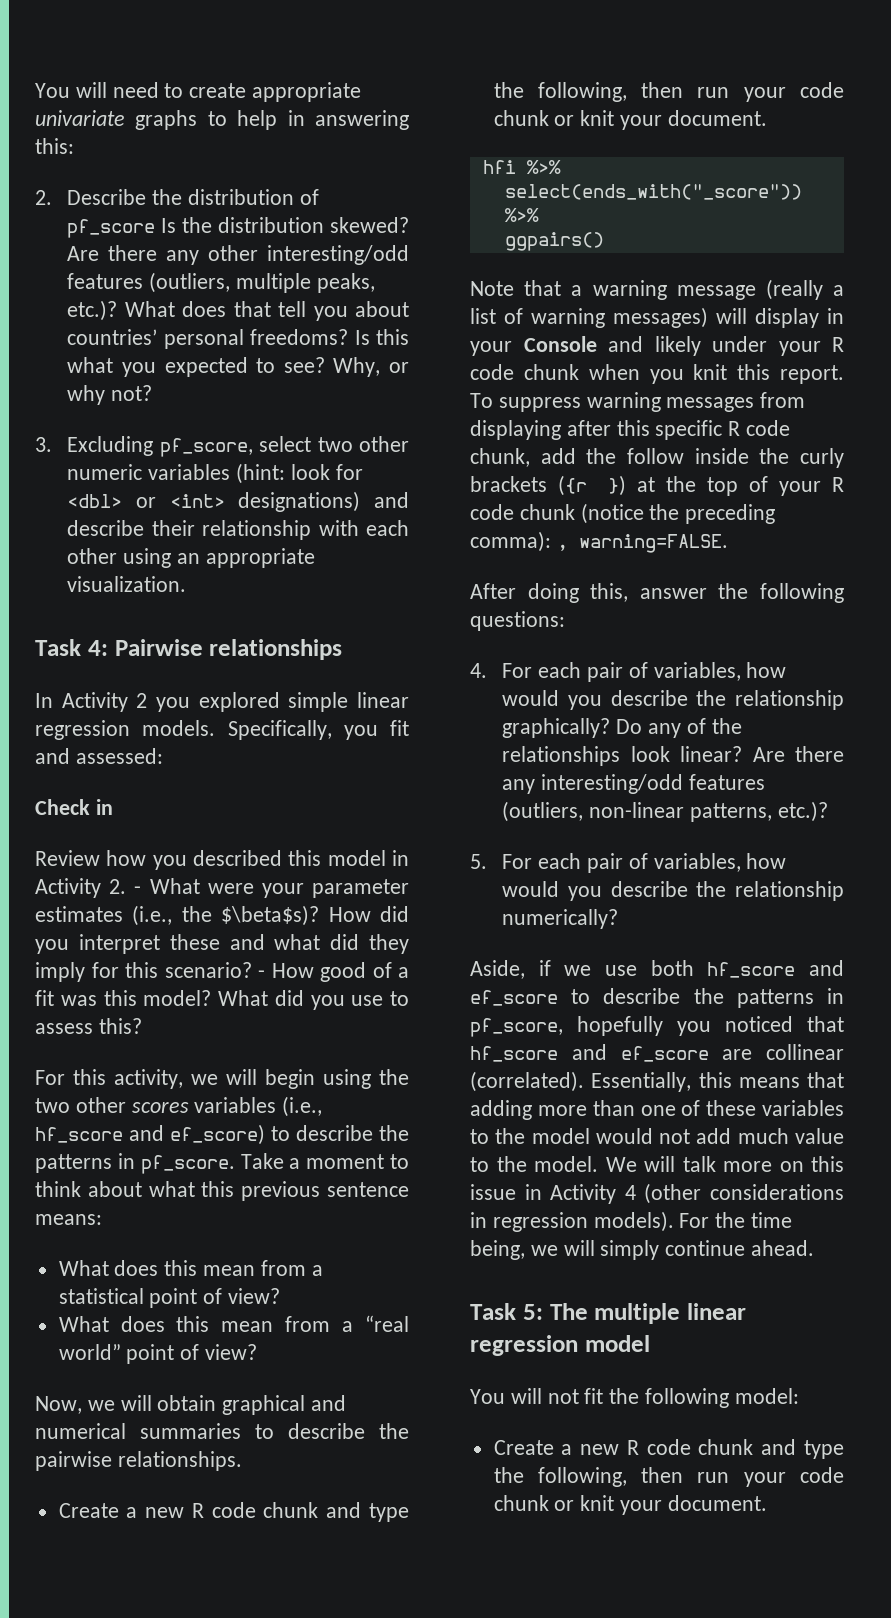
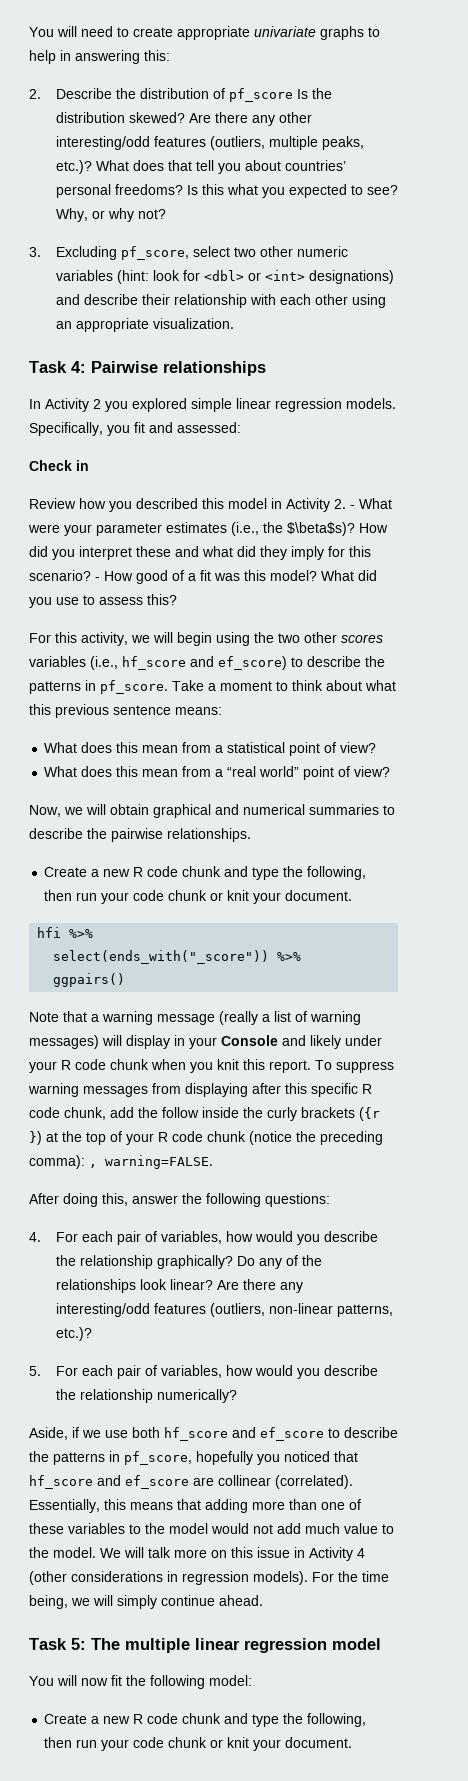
- You will not fit the following model:
+ You will now fit the following model:

